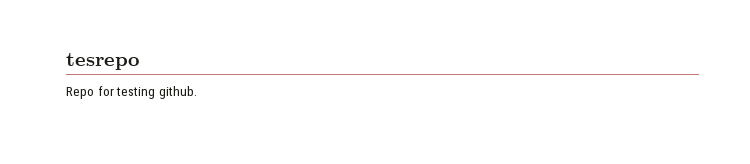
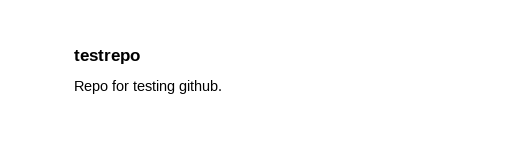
- tesrepo
+ testrepo

